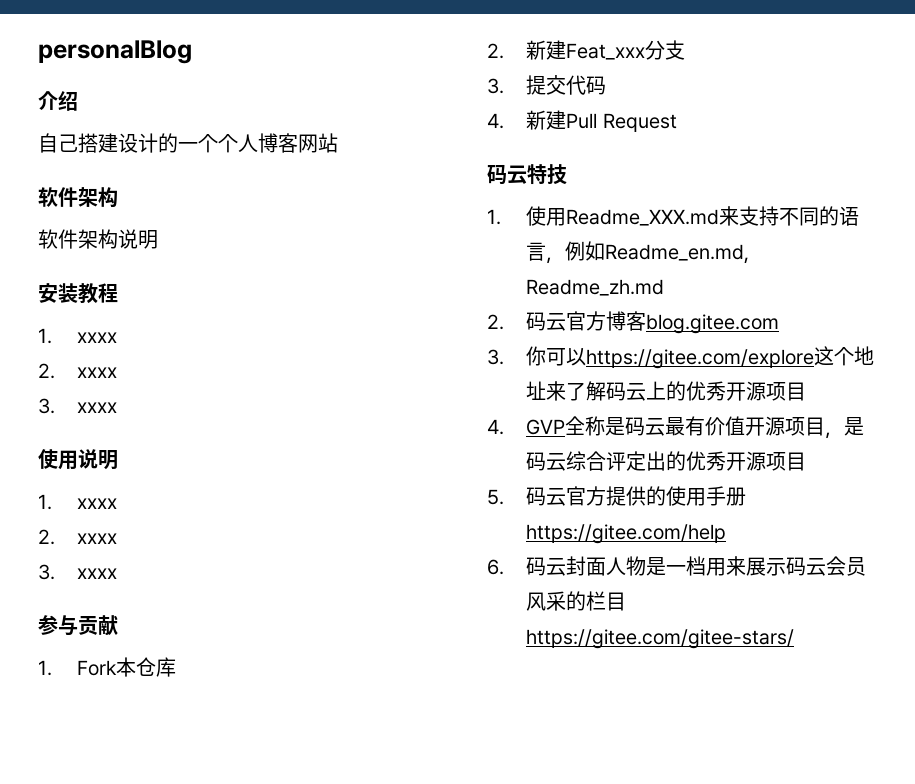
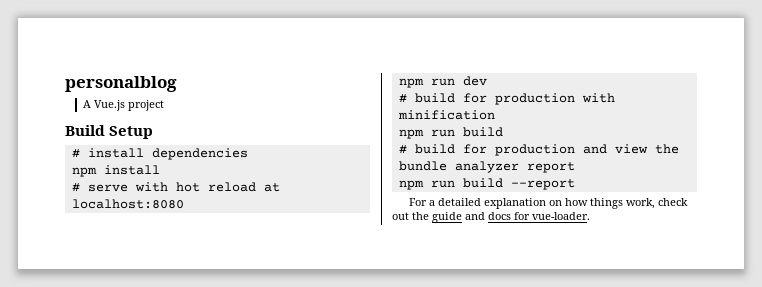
- personalBlog
- 介绍
- 自己搭建设计的一个个人博客网站
- 软件架构
- 软件架构说明
- 安装教程
- 1. xxxx
- 2. xxxx
- 3. xxxx
- 使用说明
- 1. xxxx
- 2. xxxx
- 3. xxxx
- 参与贡献
- 1. Fork本仓库
- 2.新建Feat_xxx分支
- 3.提交代码
- 4.新建Pull Request
- 码云特技
- 1.使用Readme_XXX.md来支持不同的语言，例如Readme_en.md, Readme_zh.md
- 2.码云官方博客blog.gitee.com
- 3.你可以https://gitee.com/explore这个地址来了解码云上的优秀开源项目
- 4. GVP全称是码云最有价值开源项目，是码云综合评定出的优秀开源项目
- 5.码云官方提供的使用手册https://gitee.com/help
- 6.码云封面人物是一档用来展示码云会员风采的栏目https://gitee.com/gitee-stars/
+ personalblog
+ A Vue.js project
+ Build Setup
+ # install dependencies
+ npm install
+ # serve with hot reload at localhost:8080
+ npm run dev
+ # build for production with minification
+ npm run build
+ # build for production and view the bundle analyzer report
+ npm run build --report
+ For a detailed explanation on how things work, check out the guide and docs for vue-loader.

